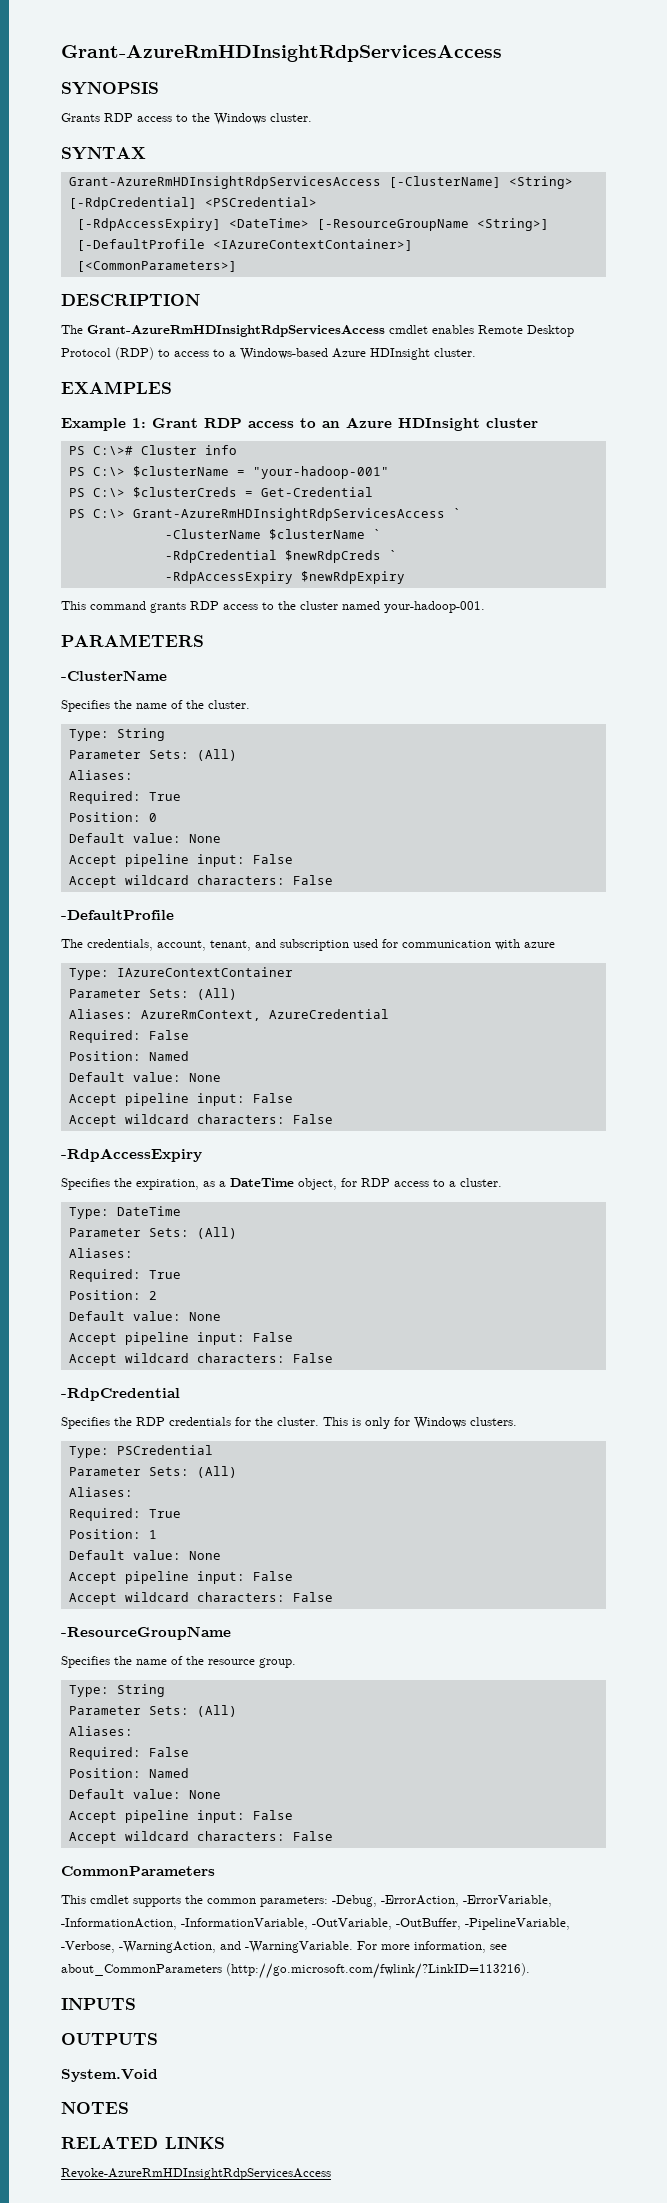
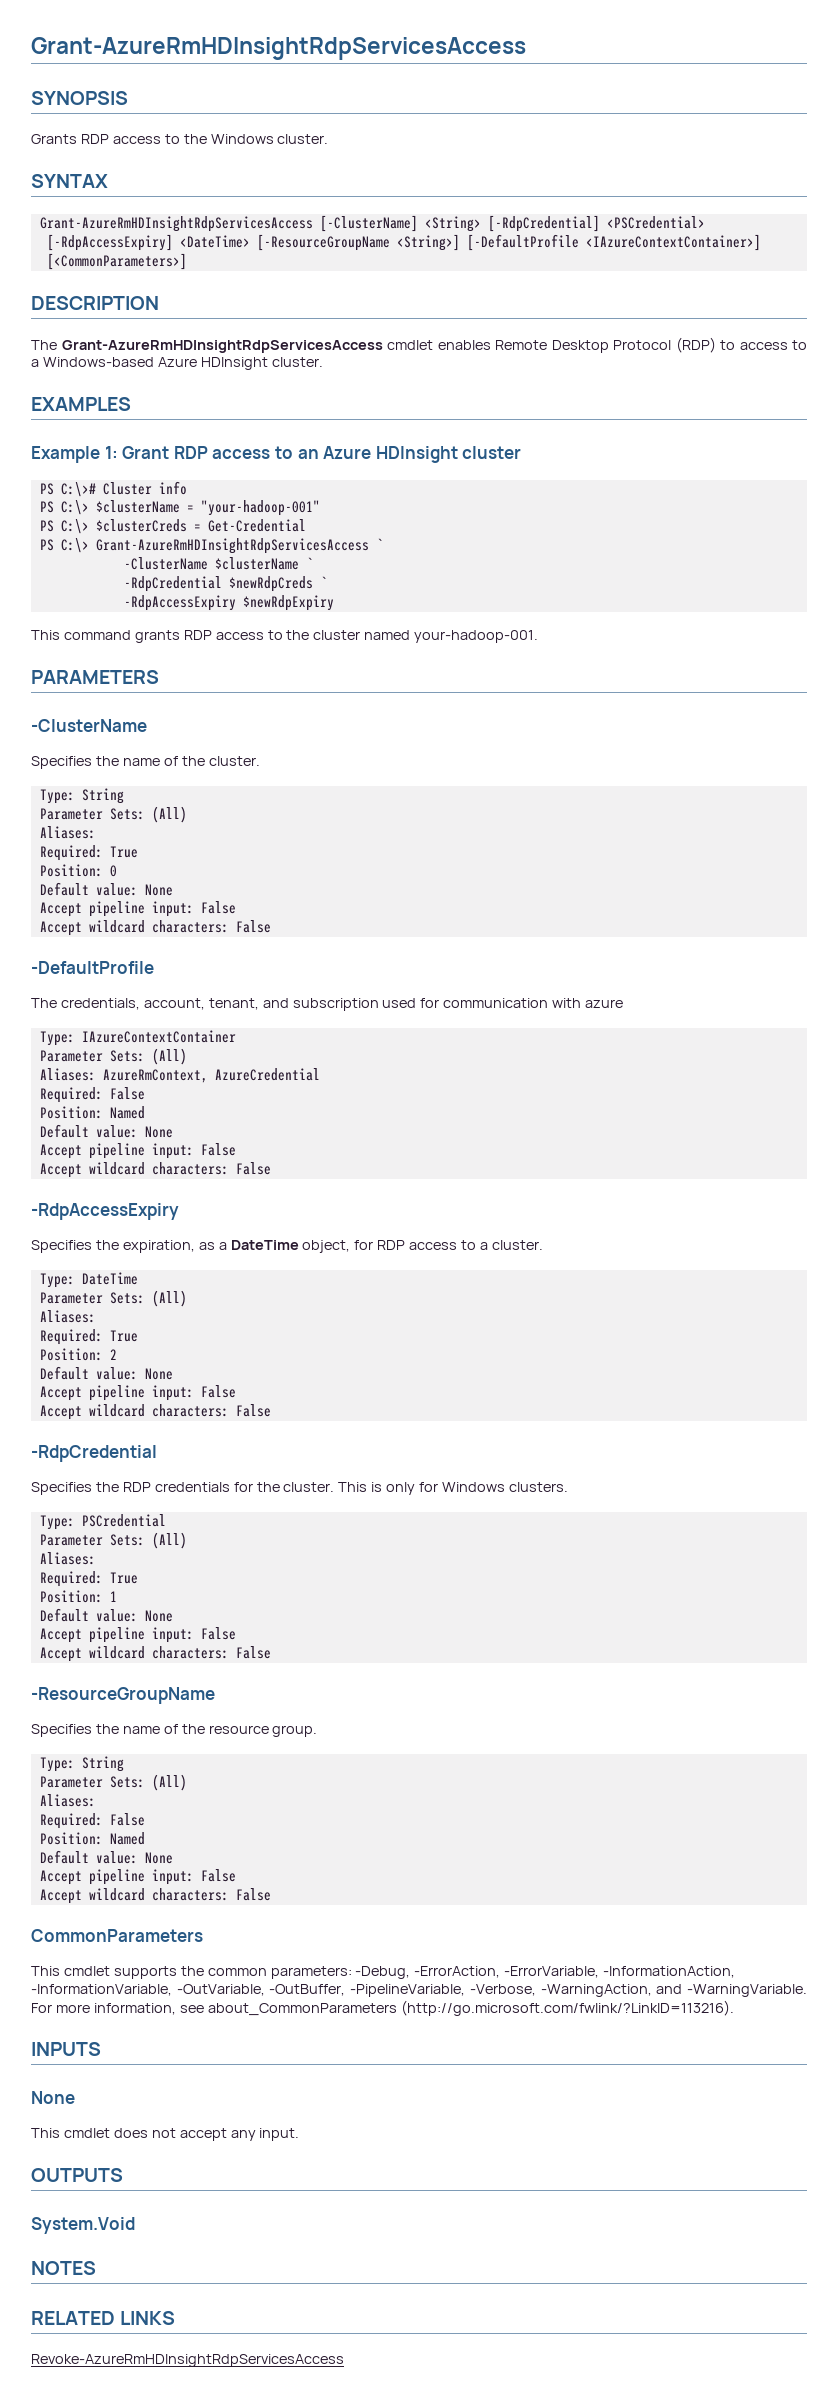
  INPUTS
+ None
+ This cmdlet does not accept any input.

